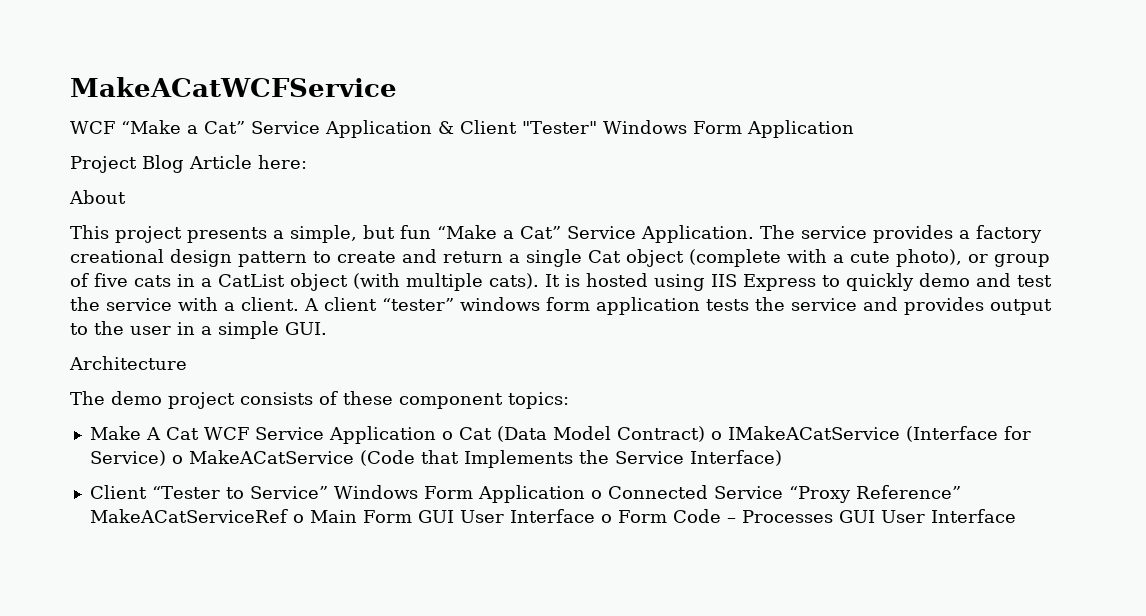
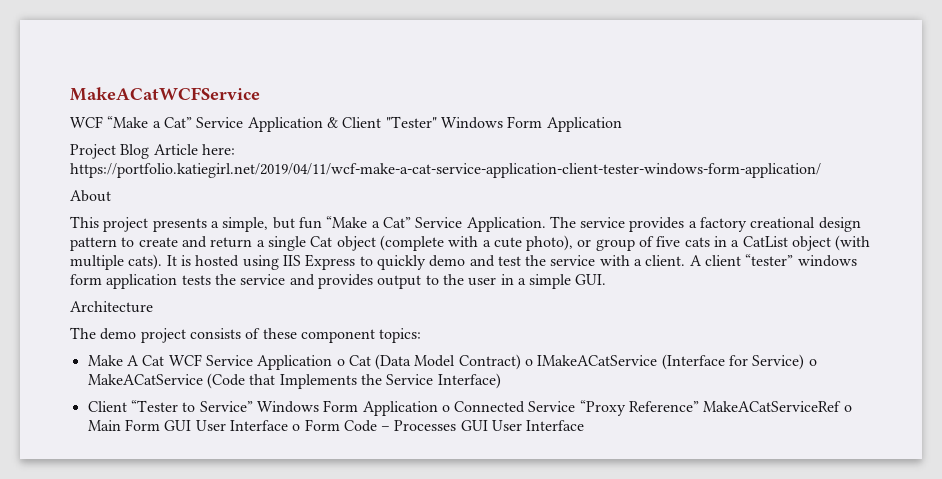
- Project Blog Article here:
+ Project Blog Article here: https://portfolio.katiegirl.net/2019/04/11/wcf-make-a-cat-service-application-client-tester-windows-form-application/

